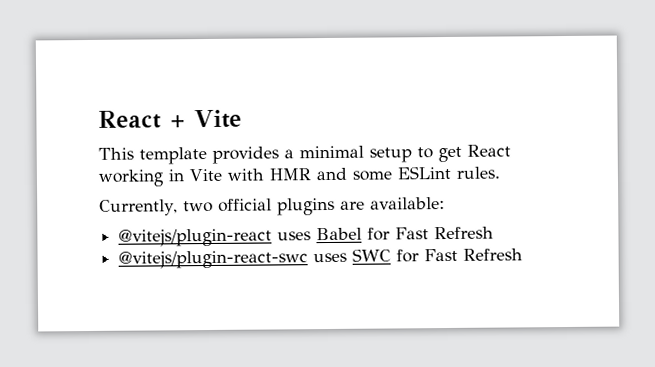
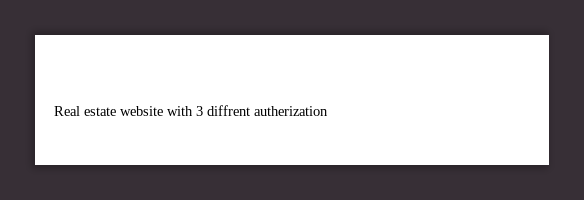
- React + Vite
- This template provides a minimal setup to get React working in Vite with HMR and some ESLint rules.
- Currently, two official plugins are available:
- @vitejs/plugin-react uses Babel for Fast Refresh
- @vitejs/plugin-react-swc uses SWC for Fast Refresh
+ Real estate website with 3 diffrent autherization

